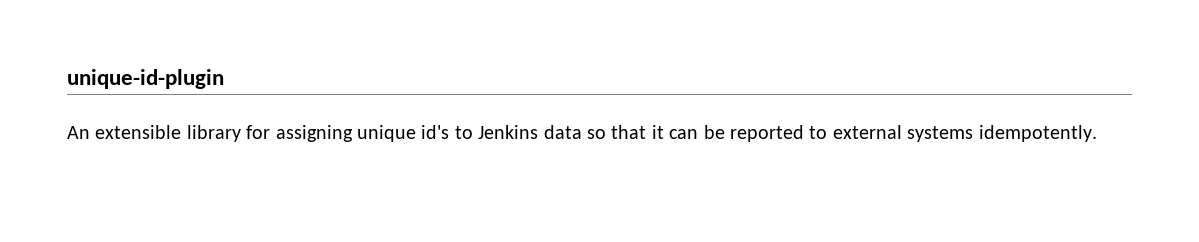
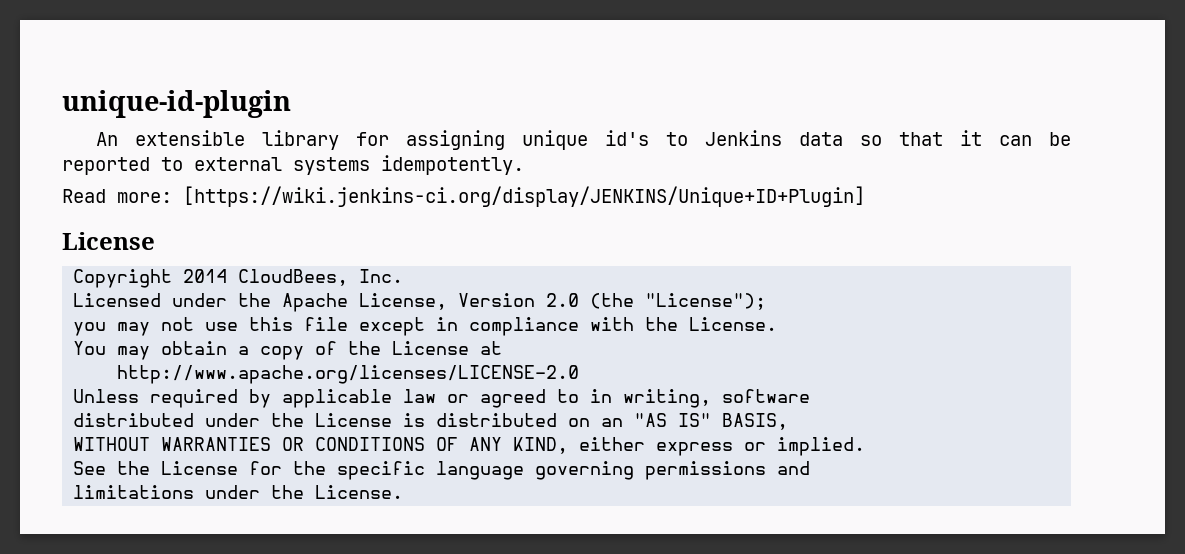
+ Read more: [https://wiki.jenkins-ci.org/display/JENKINS/Unique+ID+Plugin]
+ License
+ Copyright 2014 CloudBees, Inc.
+ Licensed under the Apache License, Version 2.0 (the "License");
+ you may not use this file except in compliance with the License.
+ You may obtain a copy of the License at
+ http://www.apache.org/licenses/LICENSE-2.0
+ Unless required by applicable law or agreed to in writing, software
+ distributed under the License is distributed on an "AS IS" BASIS,
+ WITHOUT WARRANTIES OR CONDITIONS OF ANY KIND, either express or implied.
+ See the License for the specific language governing permissions and
+ limitations under the License.

